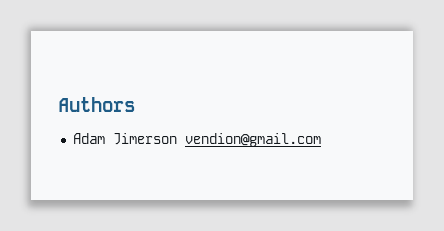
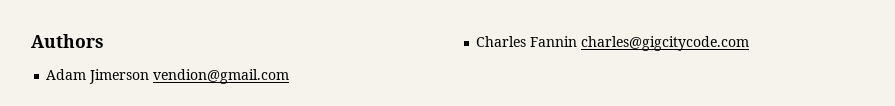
+ Charles Fannin charles@gigcitycode.com

